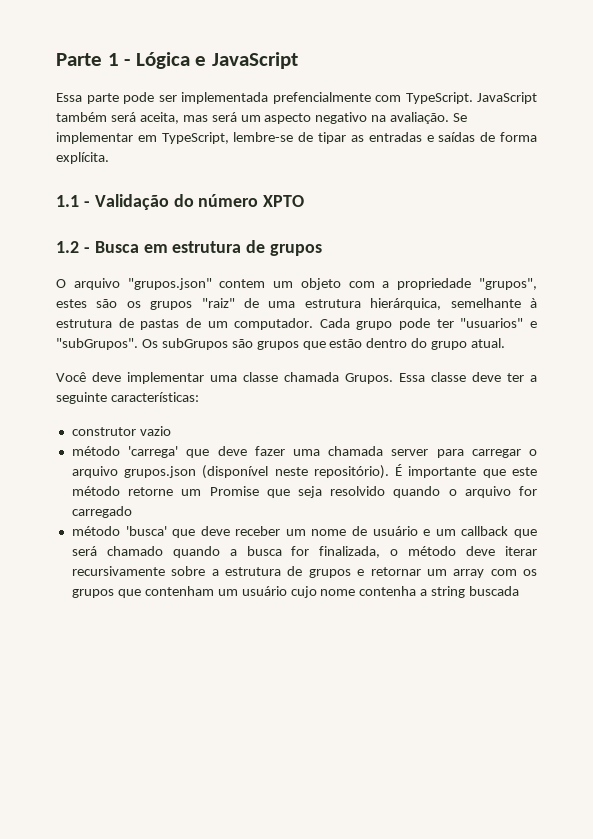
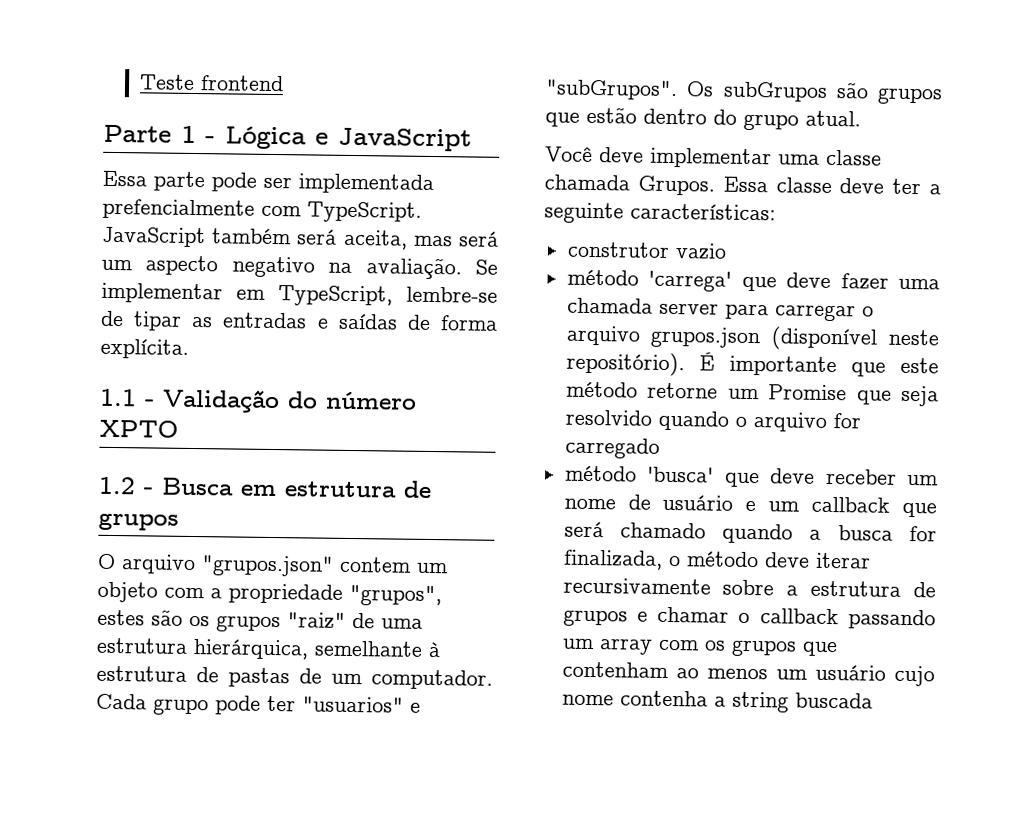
+ Teste frontend
- método 'busca' que deve receber um nome de usuário e um callback que será chamado quando a busca for finalizada, o método deve iterar recursivamente sobre a estrutura de grupos e retornar um array com os grupos que contenham um usuário cujo nome contenha a string buscada
+ método 'busca' que deve receber um nome de usuário e um callback que será chamado quando a busca for finalizada, o método deve iterar recursivamente sobre a estrutura de grupos e chamar o callback passando um array com os grupos que contenham ao menos um usuário cujo nome contenha a string buscada

